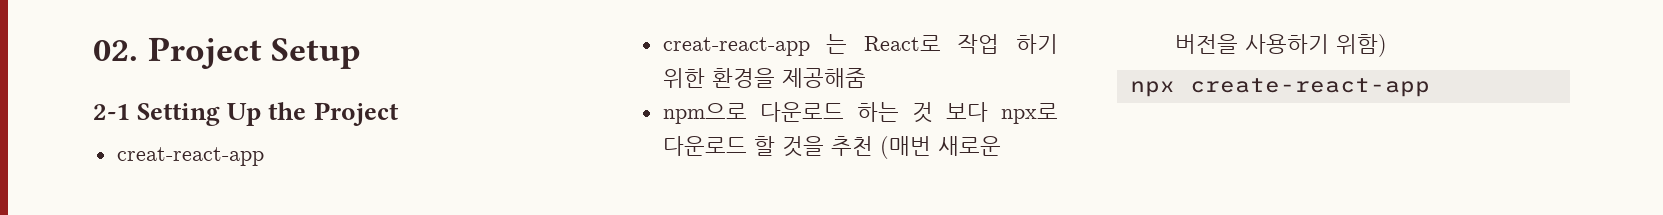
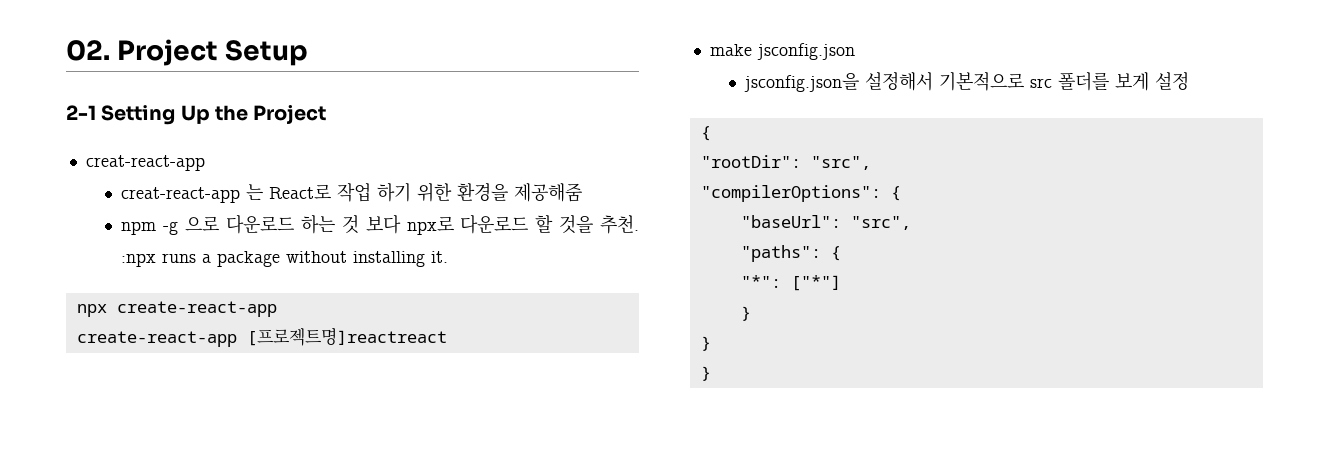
- npm으로 다운로드 하는 것 보다 npx로 다운로드 할 것을 추천 (매번 새로운 버전을 사용하기 위함)
+ npm -g 으로 다운로드 하는 것 보다 npx로 다운로드 할 것을 추천. :npx runs a package without installing it.
  npx create-react-app
+ create-react-app [프로젝트명]reactreact
+ make jsconfig.json
+ jsconfig.json을 설정해서 기본적으로 src 폴더를 보게 설정
+ {
+ "rootDir": "src",
+ "compilerOptions": {
+ "baseUrl": "src",
+ "paths": {
+ "*": ["*"]
+ }
+ }
+ }

